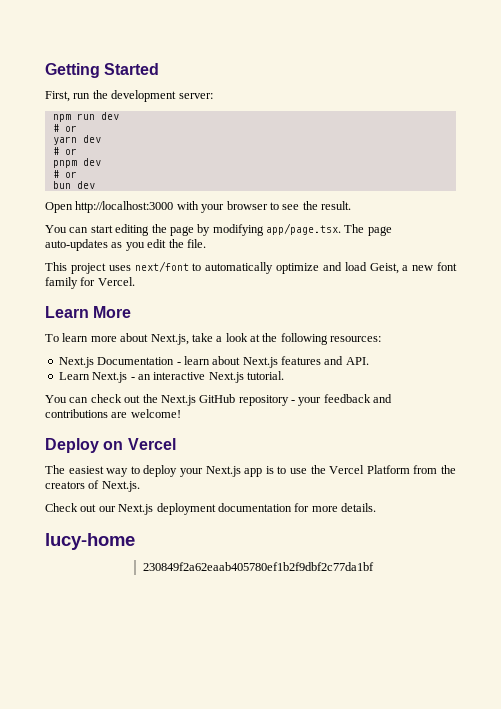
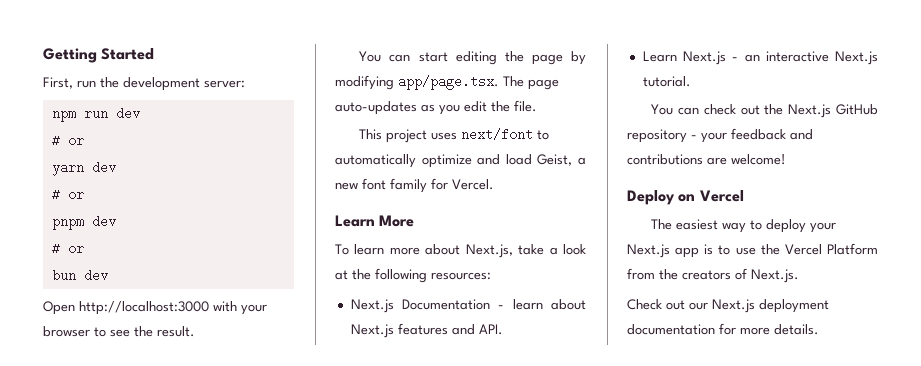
- lucy-home
- 230849f2a62eaab405780ef1b2f9dbf2c77da1bf

